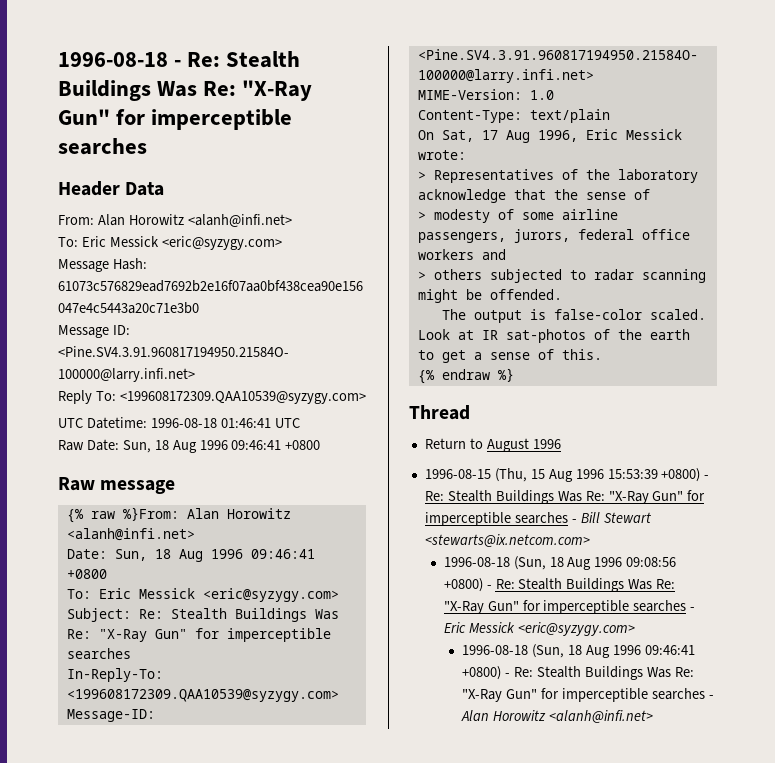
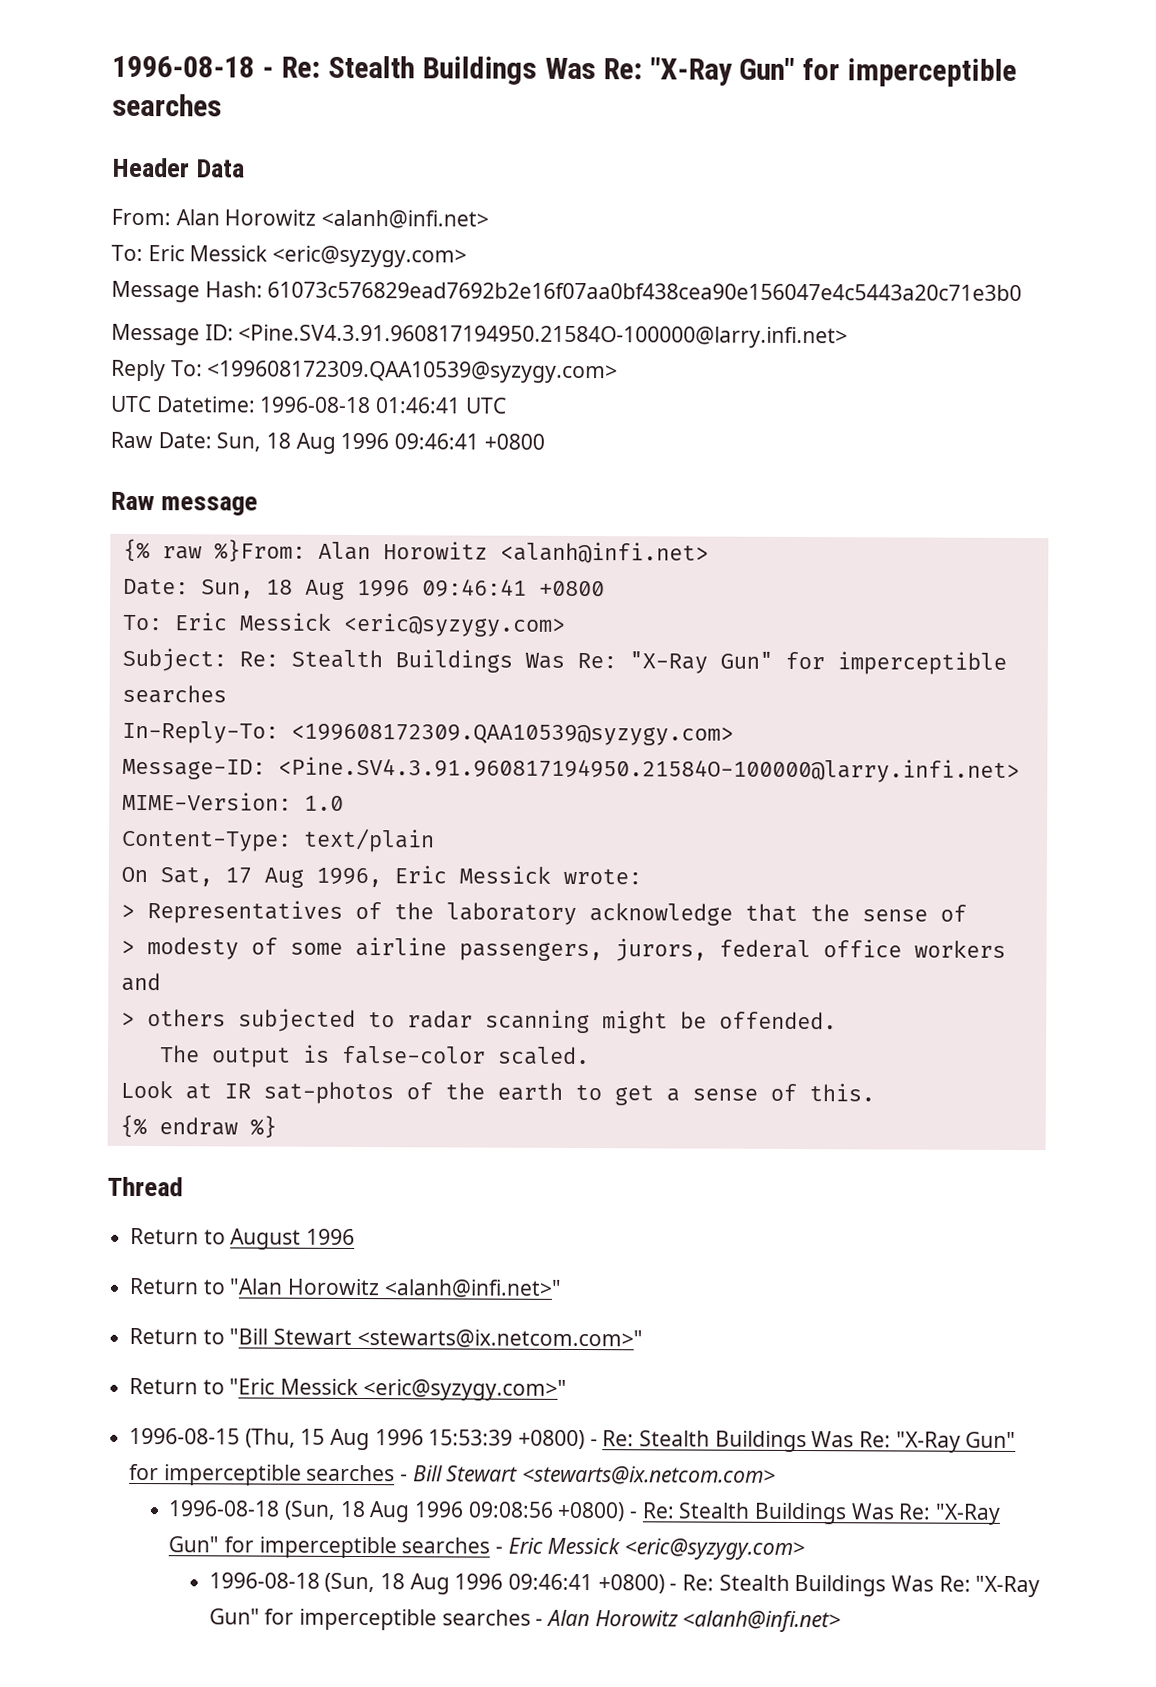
+ Return to "Alan Horowitz <alanh@infi.net>"
+ Return to "Bill Stewart <stewarts@ix.netcom.com>"
+ Return to "Eric Messick <eric@syzygy.com>"

